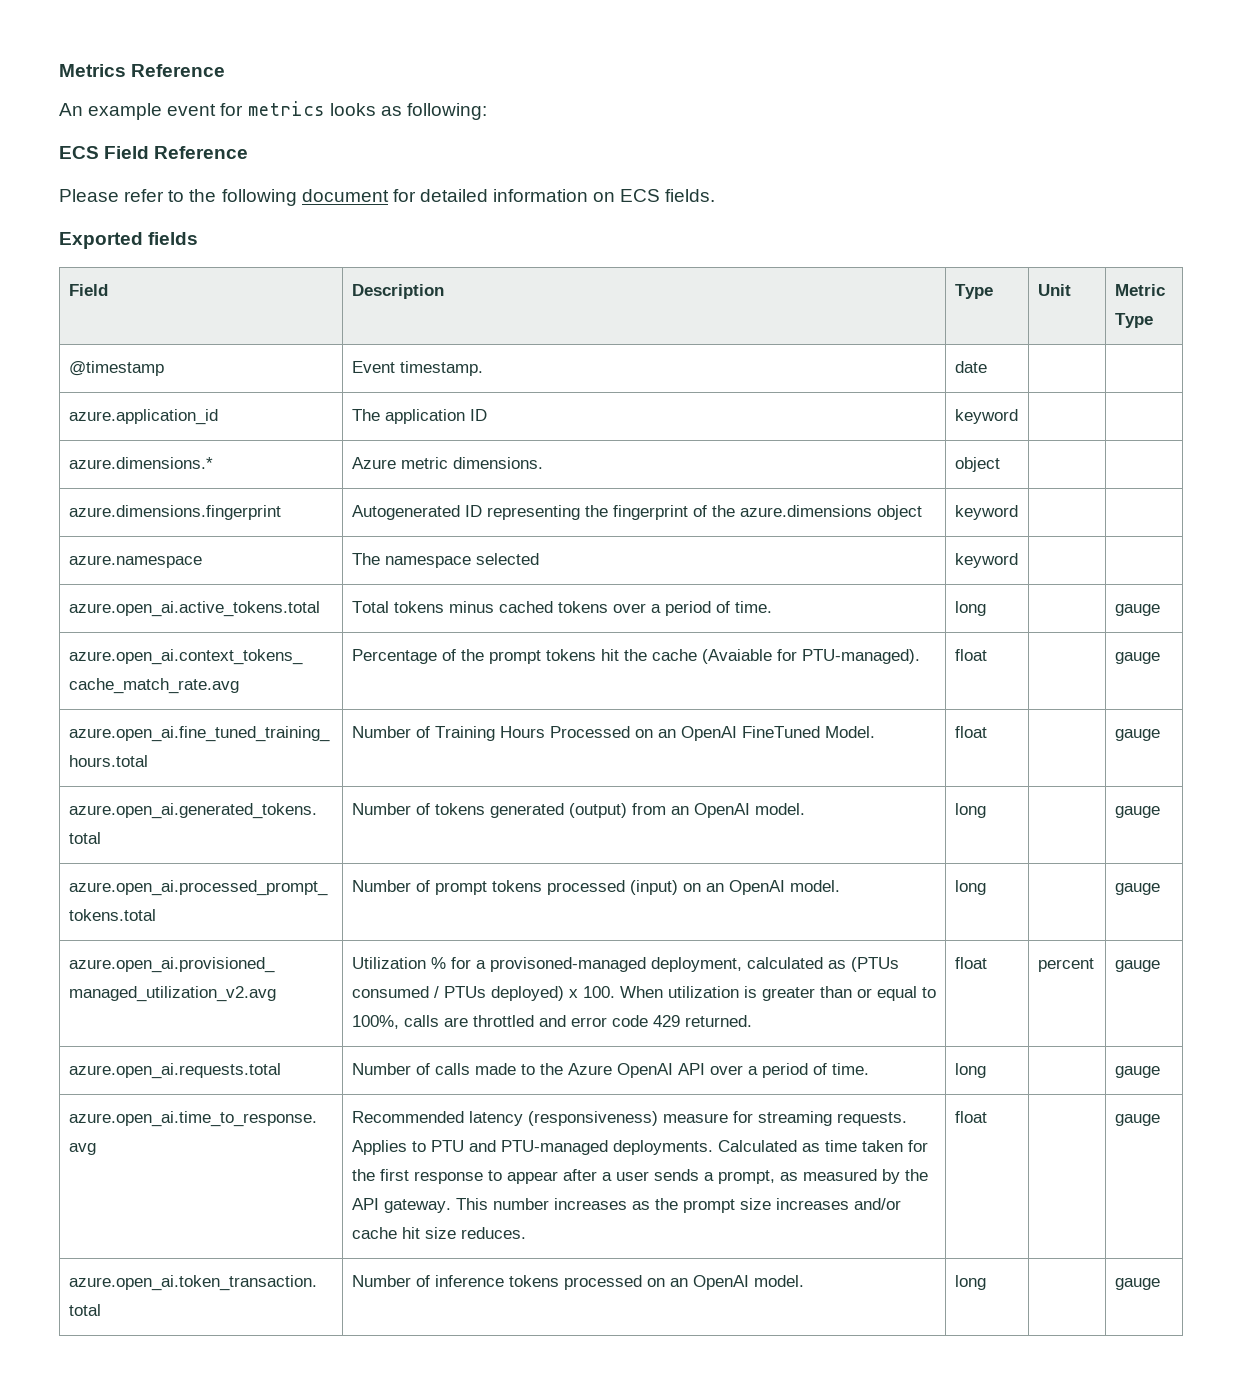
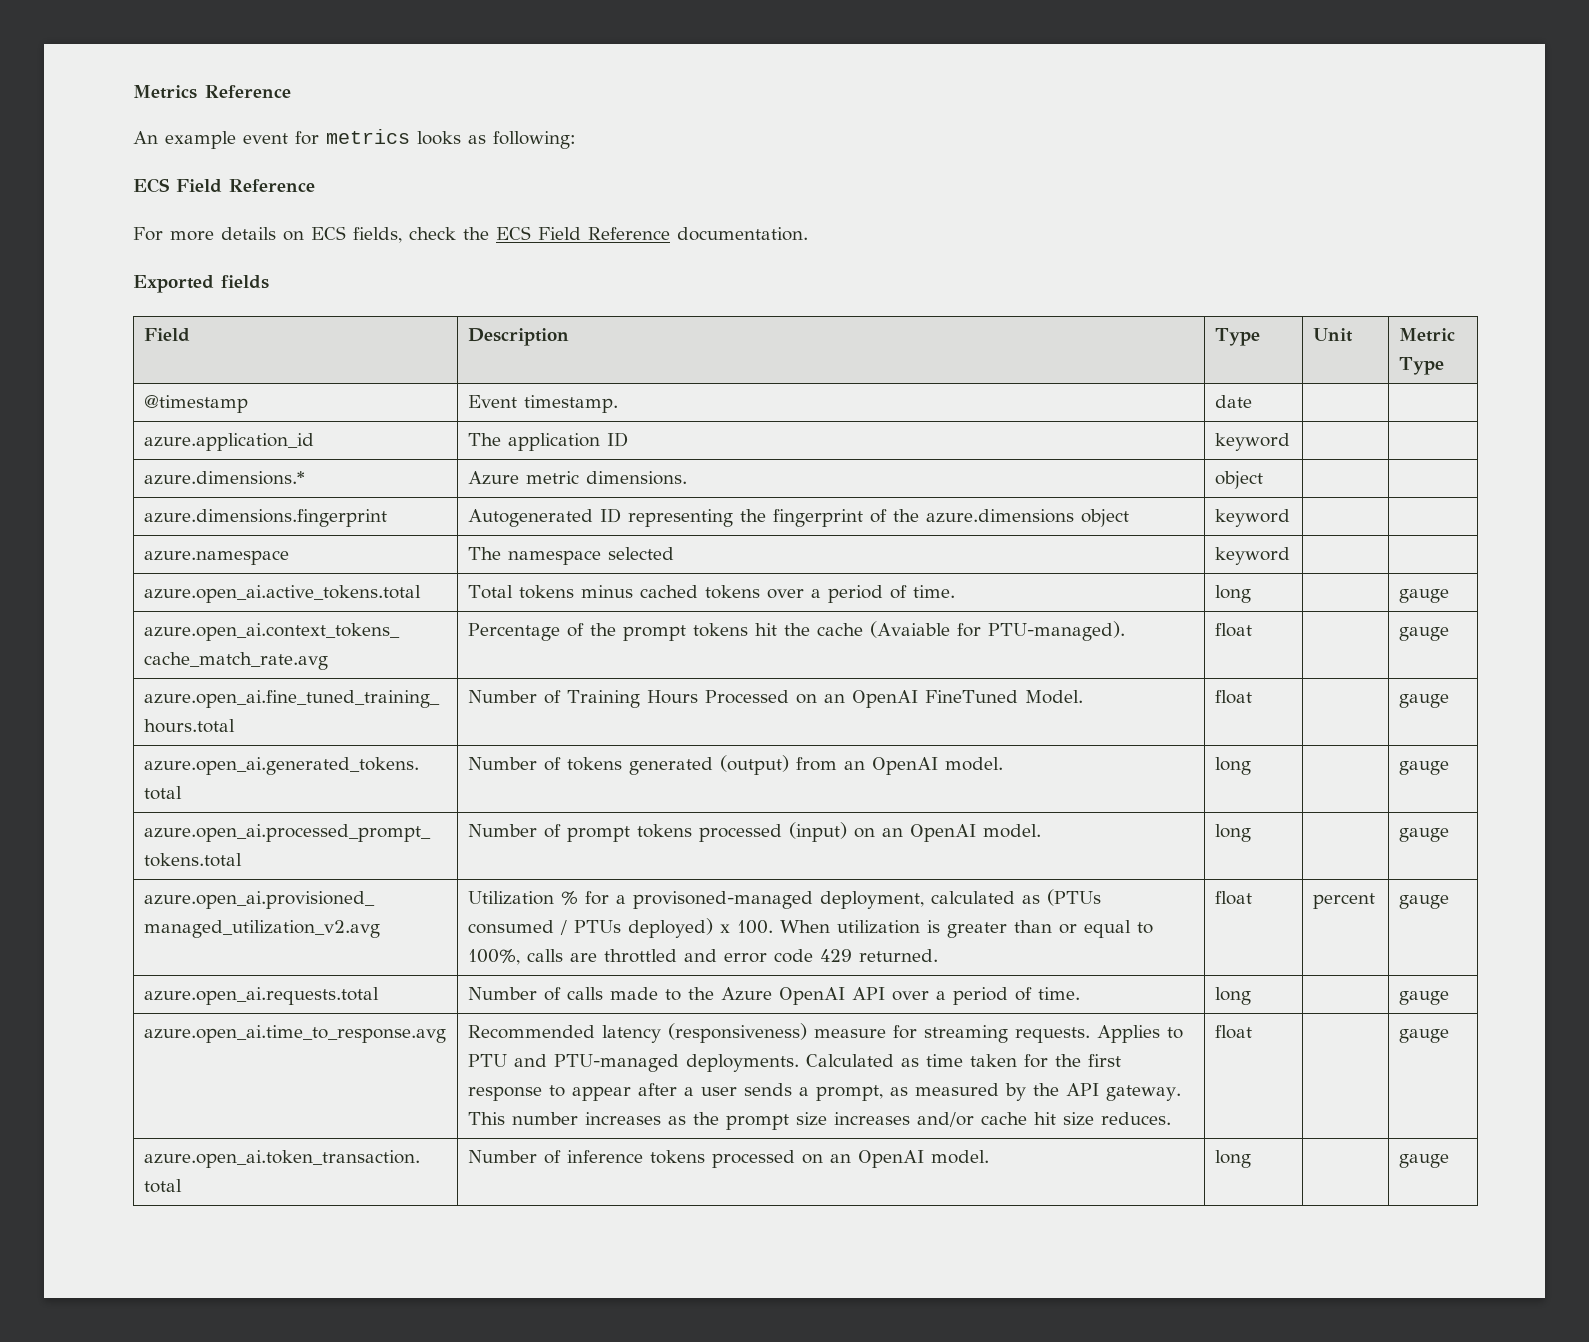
- Please refer to the following document for detailed information on ECS fields.
+ For more details on ECS fields, check the ECS Field Reference documentation.

